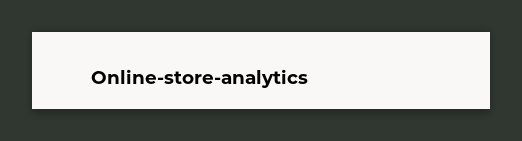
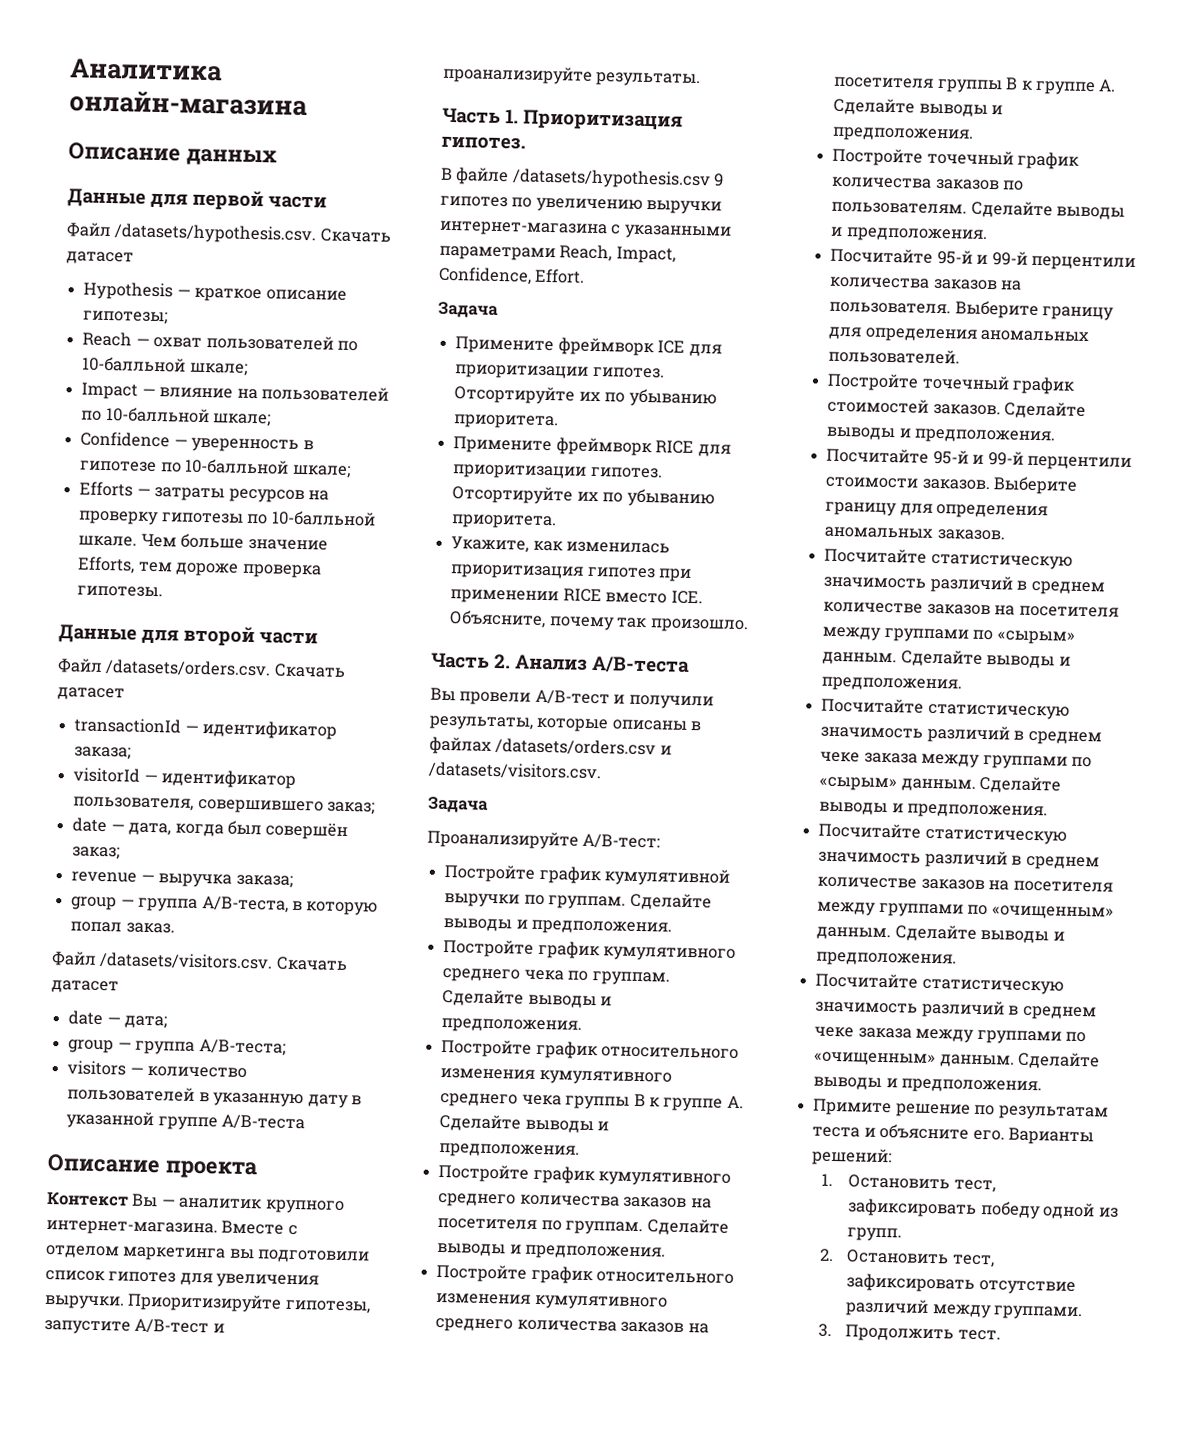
- Online-store-analytics
+ Аналитика онлайн-магазина
+ Описание данных
+ Данные для первой части
+ Файл /datasets/hypothesis.csv. Скачать датасет
+ Hypothesis — краткое описание гипотезы;
+ Reach — охват пользователей по 10-балльной шкале;
+ Impact — влияние на пользователей по 10-балльной шкале;
+ Confidence — уверенность в гипотезе по 10-балльной шкале;
+ Efforts — затраты ресурсов на проверку гипотезы по 10-балльной шкале. Чем больше значение Efforts, тем дороже проверка гипотезы.
+ Данные для второй части
+ Файл /datasets/orders.csv. Скачать датасет
+ transactionId — идентификатор заказа;
+ visitorId — идентификатор пользователя, совершившего заказ;
+ date — дата, когда был совершён заказ;
+ revenue — выручка заказа;
+ group — группа A/B-теста, в которую попал заказ.
+ Файл /datasets/visitors.csv. Скачать датасет
+ date — дата;
+ group — группа A/B-теста;
+ visitors — количество пользователей в указанную дату в указанной группе A/B-теста
+ Описание проекта
+ Контекст Вы — аналитик крупного интернет-магазина. Вместе с отделом маркетинга вы подготовили список гипотез для увеличения выручки. Приоритизируйте гипотезы, запустите A/B-тест и проанализируйте результаты.
+ Часть 1. Приоритизация гипотез.
+ В файле /datasets/hypothesis.csv 9 гипотез по увеличению выручки интернет-магазина с указанными параметрами Reach, Impact, Confidence, Effort.
+ Задача
+ Примените фреймворк ICE для приоритизации гипотез. Отсортируйте их по убыванию приоритета.
+ Примените фреймворк RICE для приоритизации гипотез. Отсортируйте их по убыванию приоритета.
+ Укажите, как изменилась приоритизация гипотез при применении RICE вместо ICE. Объясните, почему так произошло.
+ Часть 2. Анализ A/B-теста
+ Вы провели A/B-тест и получили результаты, которые описаны в файлах /datasets/orders.csv и /datasets/visitors.csv.
+ Задача
+ Проанализируйте A/B-тест:
+ Постройте график кумулятивной выручки по группам. Сделайте выводы и предположения.
+ Постройте график кумулятивного среднего чека по группам. Сделайте выводы и предположения.
+ Постройте график относительного изменения кумулятивного среднего чека группы B к группе A. Сделайте выводы и предположения.
+ Постройте график кумулятивного среднего количества заказов на посетителя по группам. Сделайте выводы и предположения.
+ Постройте график относительного изменения кумулятивного среднего количества заказов на посетителя группы B к группе A. Сделайте выводы и предположения.
+ Постройте точечный график количества заказов по пользователям. Сделайте выводы и предположения.
+ Посчитайте 95-й и 99-й перцентили количества заказов на пользователя. Выберите границу для определения аномальных пользователей.
+ Постройте точечный график стоимостей заказов. Сделайте выводы и предположения.
+ Посчитайте 95-й и 99-й перцентили стоимости заказов. Выберите границу для определения аномальных заказов.
+ Посчитайте статистическую значимость различий в среднем количестве заказов на посетителя между группами по «сырым» данным. Сделайте выводы и предположения.
+ Посчитайте статистическую значимость различий в среднем чеке заказа между группами по «сырым» данным. Сделайте выводы и предположения.
+ Посчитайте статистическую значимость различий в среднем количестве заказов на посетителя между группами по «очищенным» данным. Сделайте выводы и предположения.
+ Посчитайте статистическую значимость различий в среднем чеке заказа между группами по «очищенным» данным. Сделайте выводы и предположения.
+ Примите решение по результатам теста и объясните его. Варианты решений:
+ 1. Остановить тест, зафиксировать победу одной из групп.
+ 2. Остановить тест, зафиксировать отсутствие различий между группами.
+ 3. Продолжить тест.

